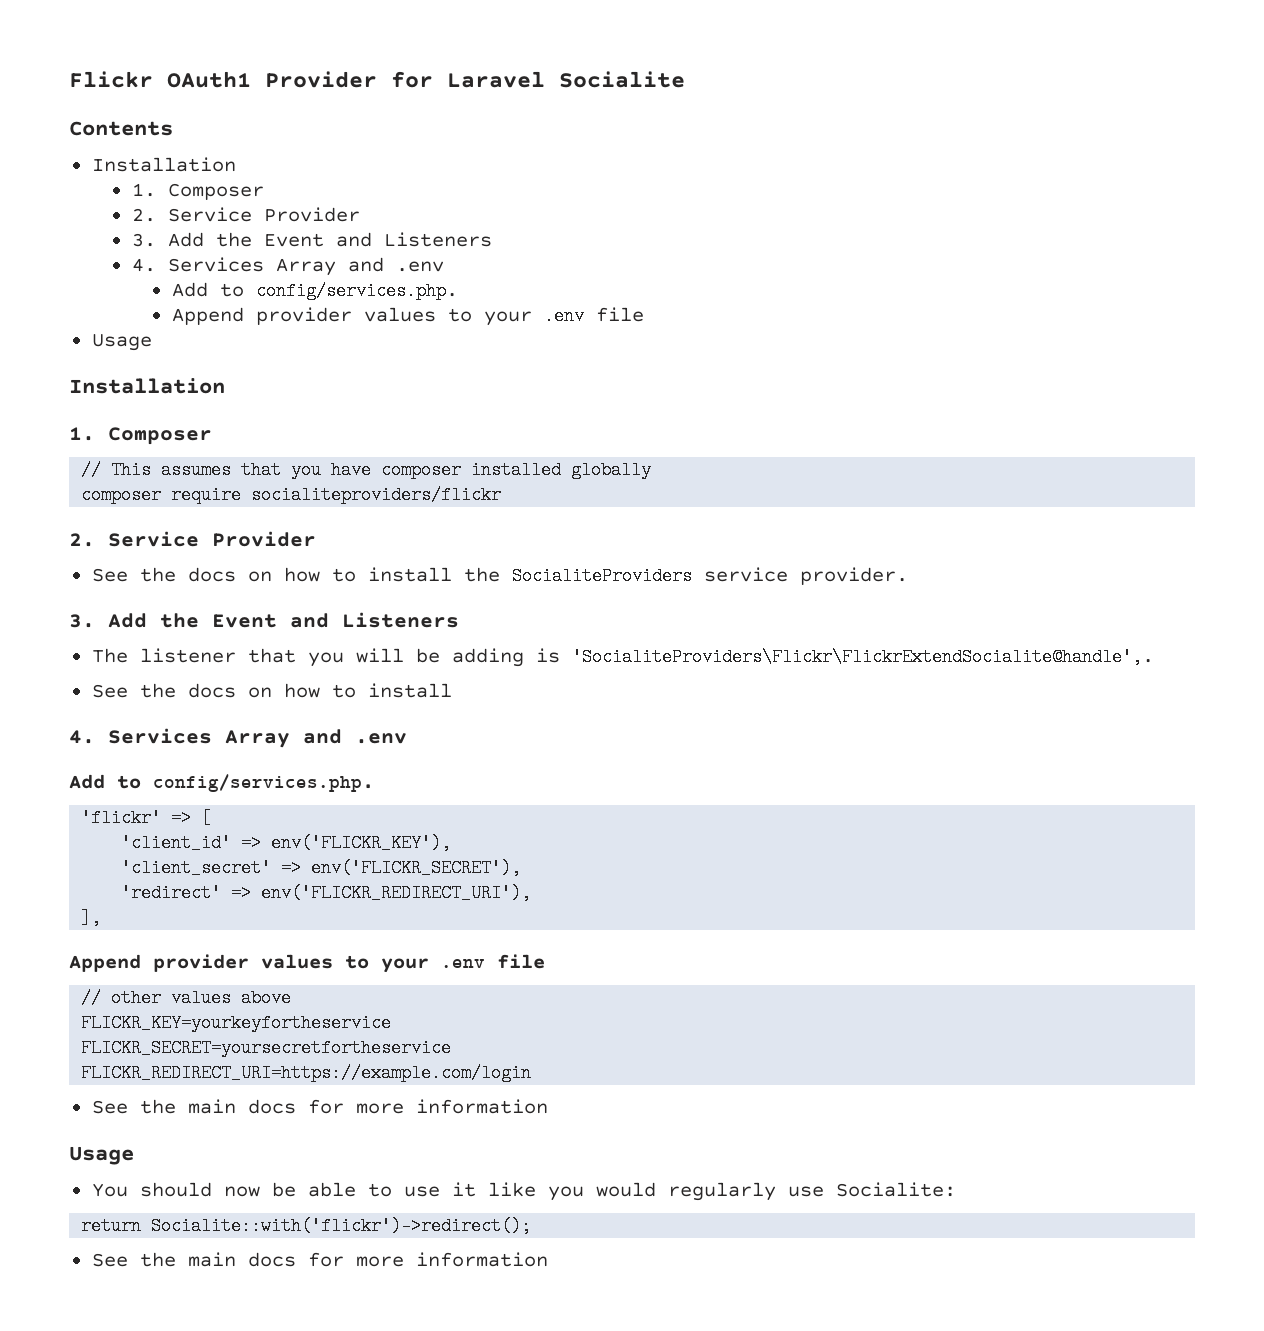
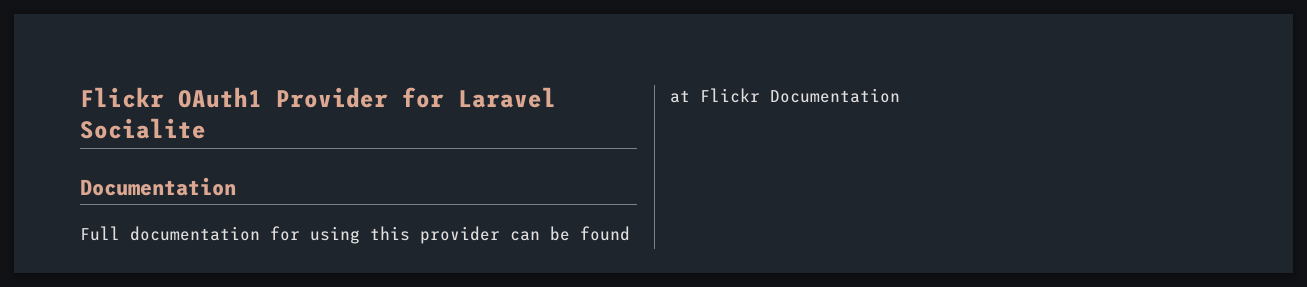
  Flickr OAuth1 Provider for Laravel Socialite
- Contents
- Installation
- 1. Composer
- 2. Service Provider
- 3. Add the Event and Listeners
- 4. Services Array and .env
- Add to config/services.php.
- Append provider values to your .env file
- Usage
- Installation
- 1. Composer
- // This assumes that you have composer installed globally
- composer require socialiteproviders/flickr
- 2. Service Provider
- See the docs on how to install the SocialiteProviders service provider.
- 3. Add the Event and Listeners
- The listener that you will be adding is 'SocialiteProviders\Flickr\FlickrExtendSocialite@handle',.
- See the docs on how to install
- 4. Services Array and .env
- Add to config/services.php.
- 'flickr' => [
- 'client_id' => env('FLICKR_KEY'),
- 'client_secret' => env('FLICKR_SECRET'),
- 'redirect' => env('FLICKR_REDIRECT_URI'),
- ],
- Append provider values to your .env file
- // other values above
- FLICKR_KEY=yourkeyfortheservice
- FLICKR_SECRET=yoursecretfortheservice
- FLICKR_REDIRECT_URI=https://example.com/login
- See the main docs for more information
- Usage
- You should now be able to use it like you would regularly use Socialite:
- return Socialite::with('flickr')->redirect();
- See the main docs for more information
+ Documentation
+ Full documentation for using this provider can be found at Flickr Documentation

